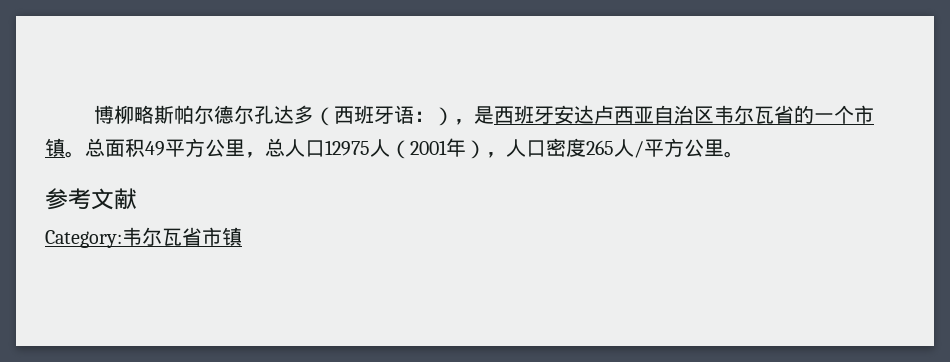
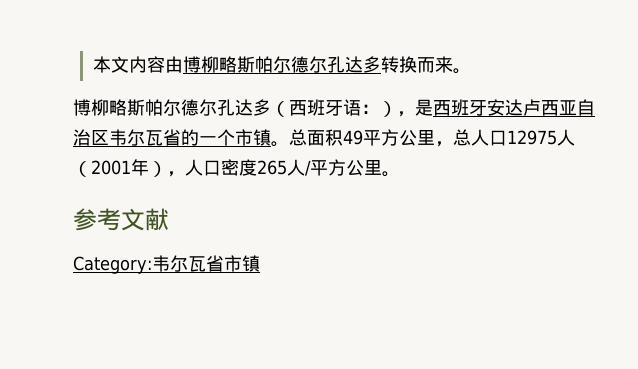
+ 本文内容由博柳略斯帕尔德尔孔达多转换而来。

